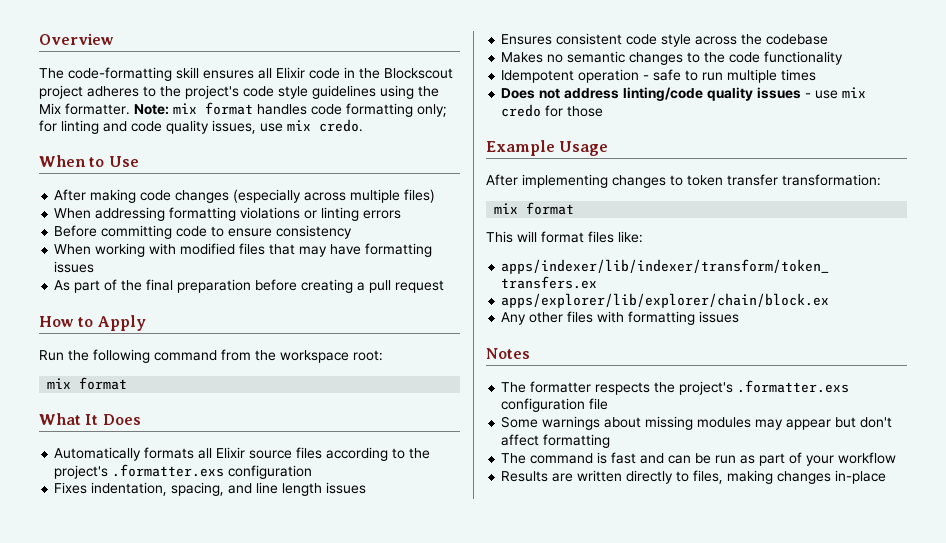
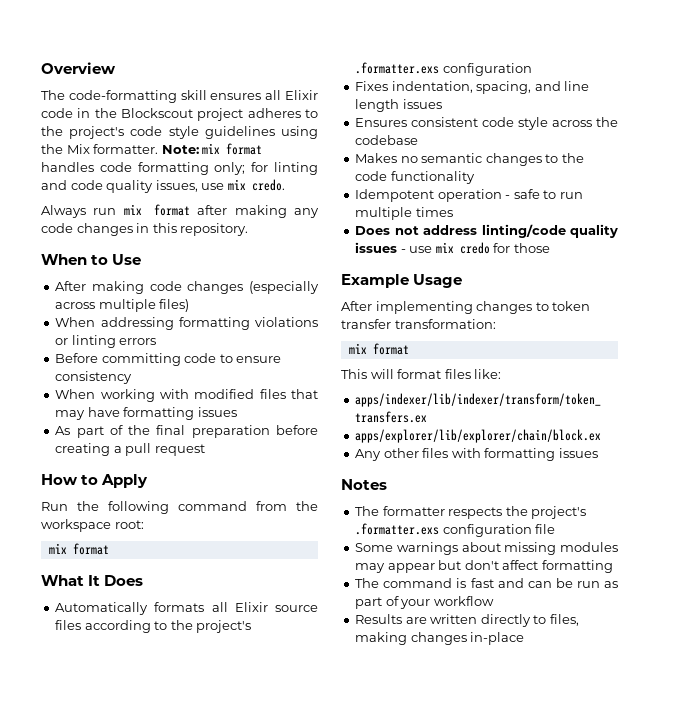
+ Always run mix format after making any code changes in this repository.

